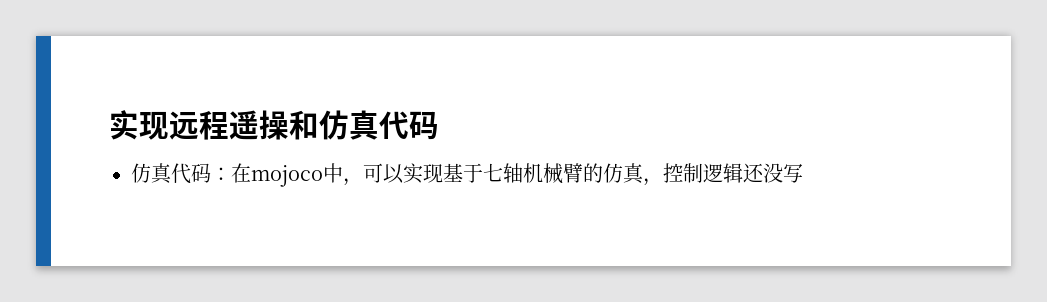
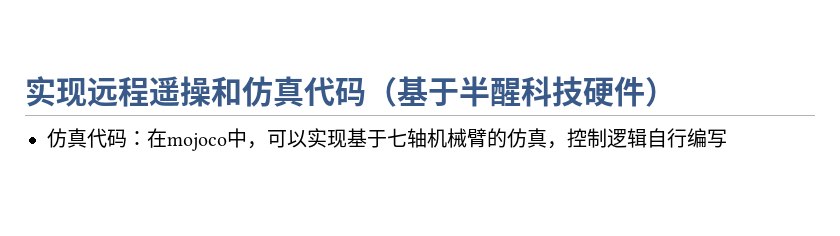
- 实现远程遥操和仿真代码
+ 实现远程遥操和仿真代码（基于半醒科技硬件）
- 仿真代码：在mojoco中，可以实现基于七轴机械臂的仿真，控制逻辑还没写
+ 仿真代码：在mojoco中，可以实现基于七轴机械臂的仿真，控制逻辑自行编写

